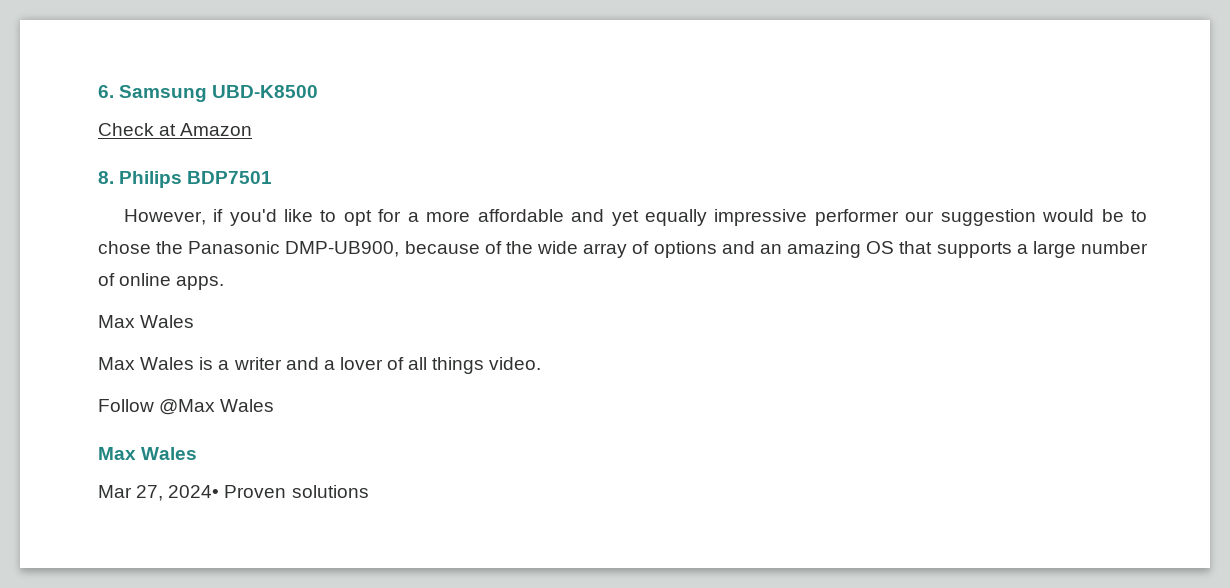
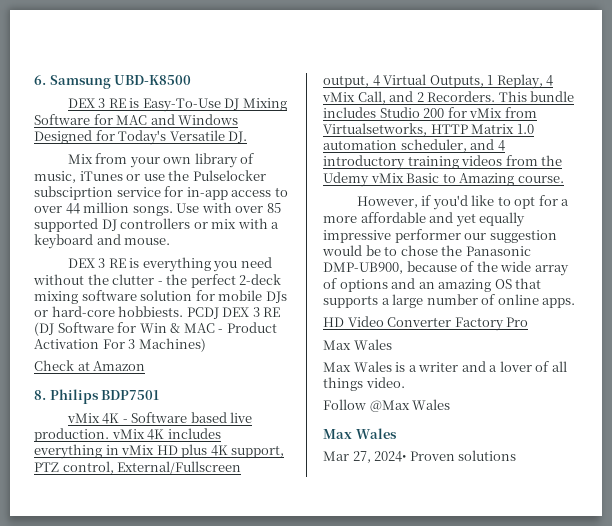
+ DEX 3 RE is Easy-To-Use DJ Mixing Software for MAC and Windows Designed for Today's Versatile DJ.
+ Mix from your own library of music, iTunes or use the Pulselocker subsciprtion service for in-app access to over 44 million songs. Use with over 85 supported DJ controllers or mix with a keyboard and mouse.
+ DEX 3 RE is everything you need without the clutter - the perfect 2-deck mixing software solution for mobile DJs or hard-core hobbiests. PCDJ DEX 3 RE (DJ Software for Win & MAC - Product Activation For 3 Machines)
+ vMix 4K - Software based live production. vMix 4K includes everything in vMix HD plus 4K support, PTZ control, External/Fullscreen output, 4 Virtual Outputs, 1 Replay, 4 vMix Call, and 2 Recorders. This bundle includes Studio 200 for vMix from Virtualsetworks, HTTP Matrix 1.0 automation scheduler, and 4 introductory training videos from the Udemy vMix Basic to Amazing course.
+ HD Video Converter Factory Pro

